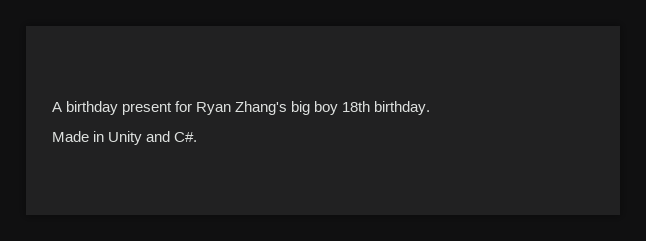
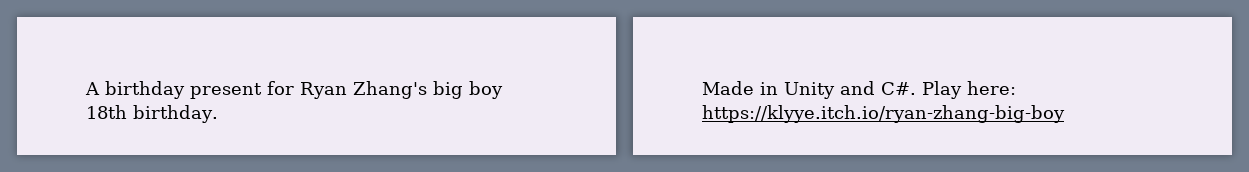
- Made in Unity and C#.
+ Made in Unity and C#. Play here: https://klyye.itch.io/ryan-zhang-big-boy

